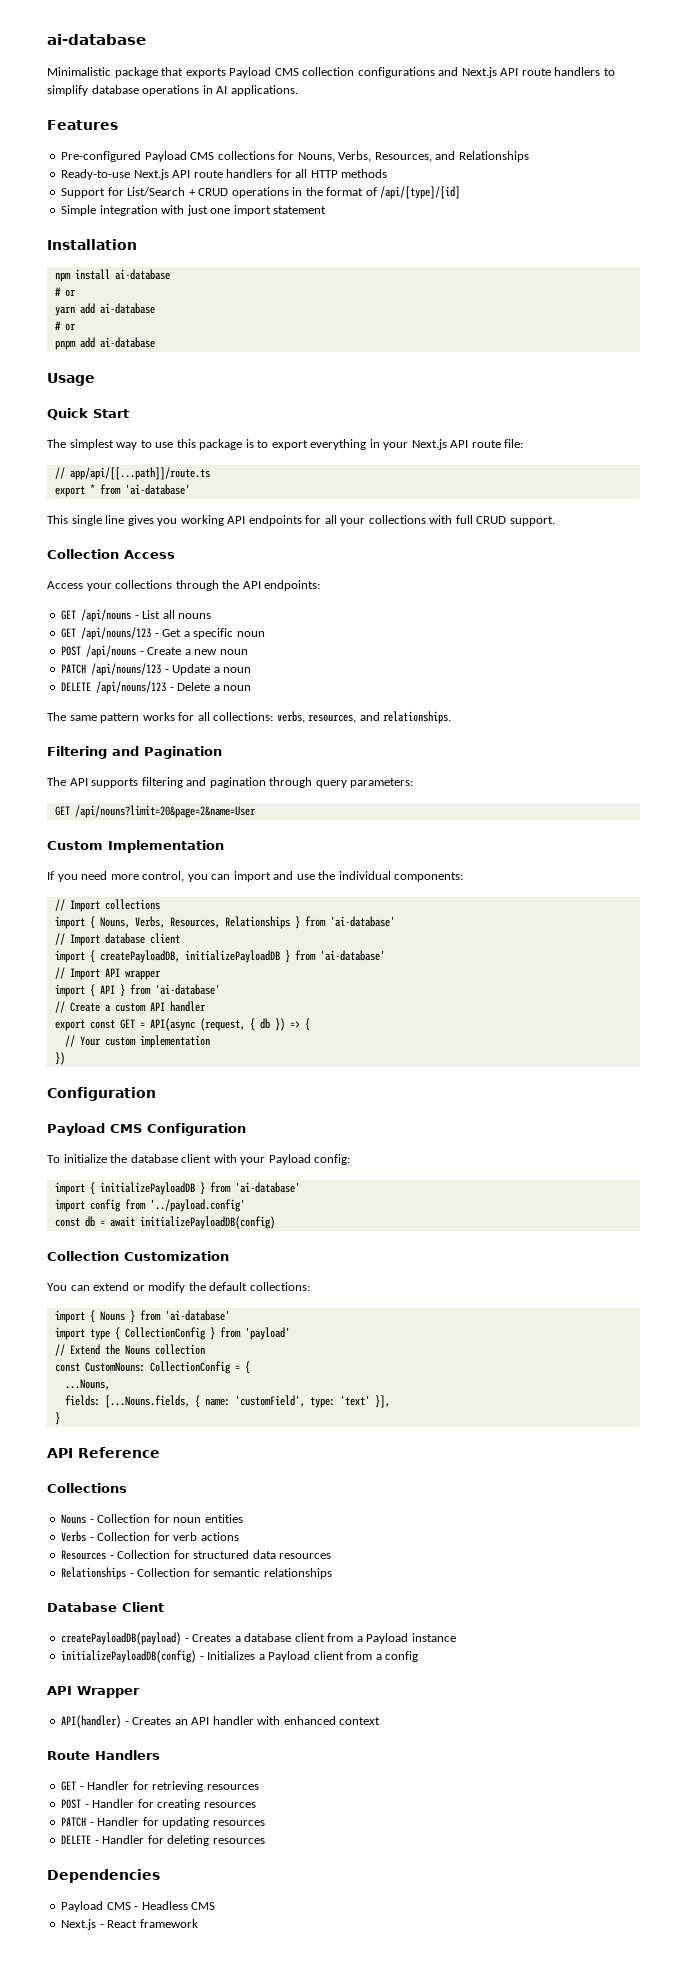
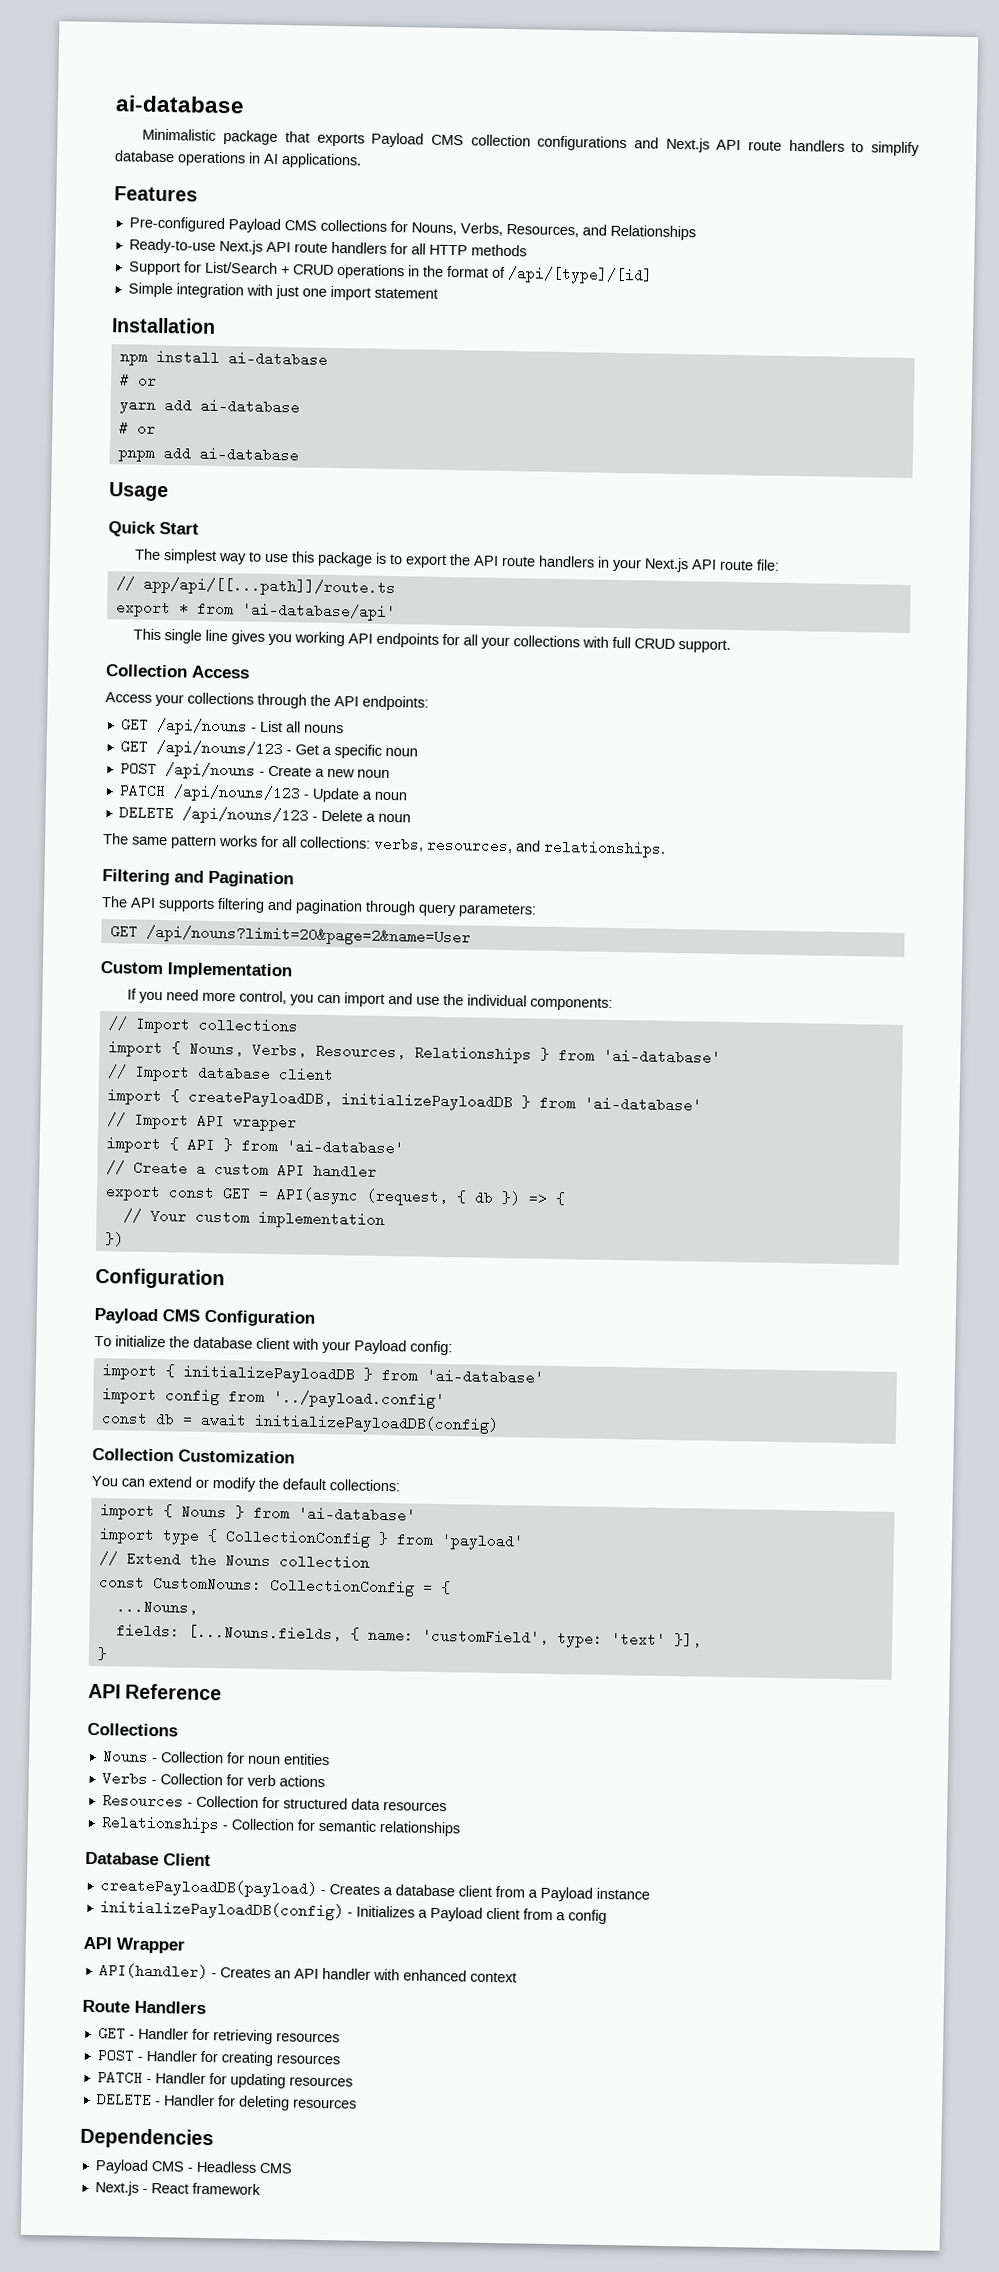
- The simplest way to use this package is to export everything in your Next.js API route file:
+ The simplest way to use this package is to export the API route handlers in your Next.js API route file:
- export * from 'ai-database'
+ export * from 'ai-database/api'

